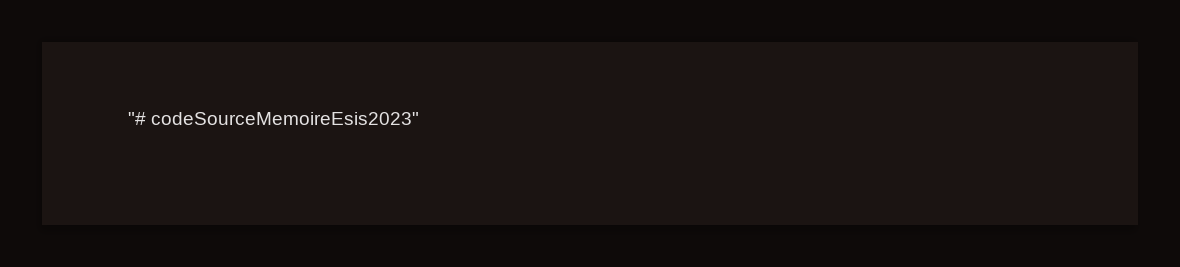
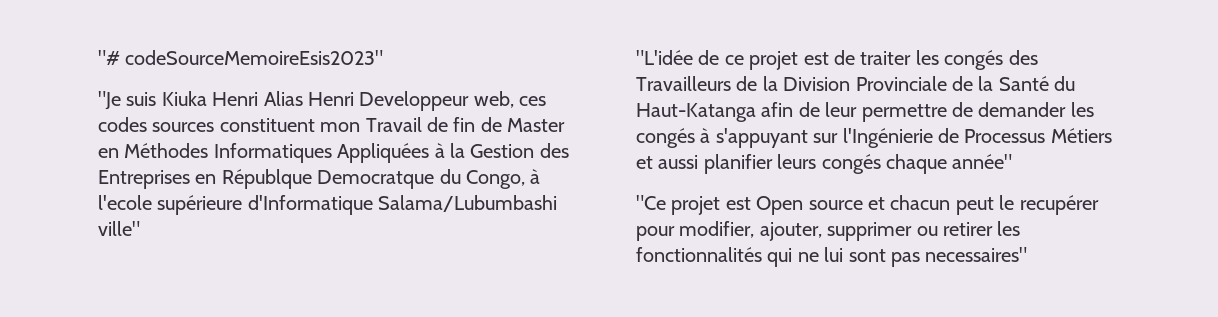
+ "Je suis Kiuka Henri Alias Henri Developpeur web, ces codes sources constituent mon Travail de fin de Master en Méthodes Informatiques Appliquées à la Gestion des Entreprises en Républque Democratque du Congo, à l'ecole supérieure d'Informatique Salama/Lubumbashi ville"
+ "L'idée de ce projet est de traiter les congés des Travailleurs de la Division Provinciale de la Santé du Haut-Katanga afin de leur permettre de demander les congés à s'appuyant sur l'Ingénierie de Processus Métiers et aussi planifier leurs congés chaque année"
+ "Ce projet est Open source et chacun peut le recupérer pour modifier, ajouter, supprimer ou retirer les fonctionnalités qui ne lui sont pas necessaires"

